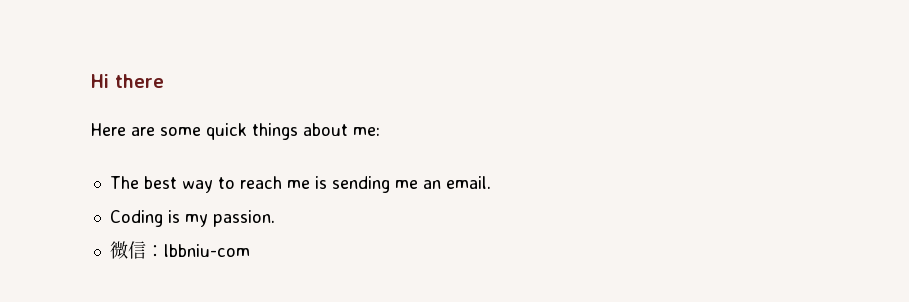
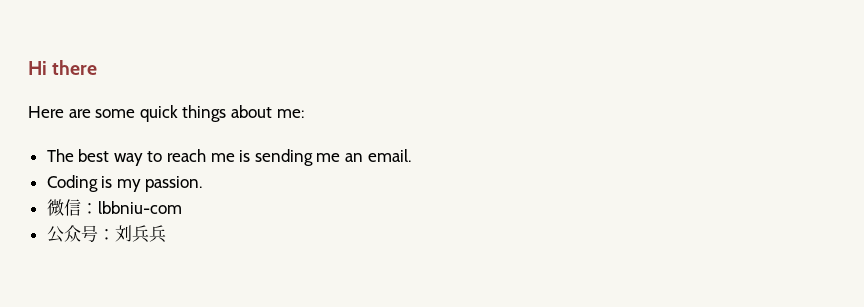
+ 公众号：刘兵兵

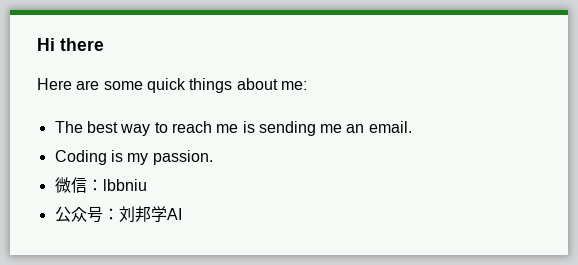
- 微信：lbbniu-com
+ 微信：lbbniu
- 公众号：刘兵兵
+ 公众号：刘邦学AI

